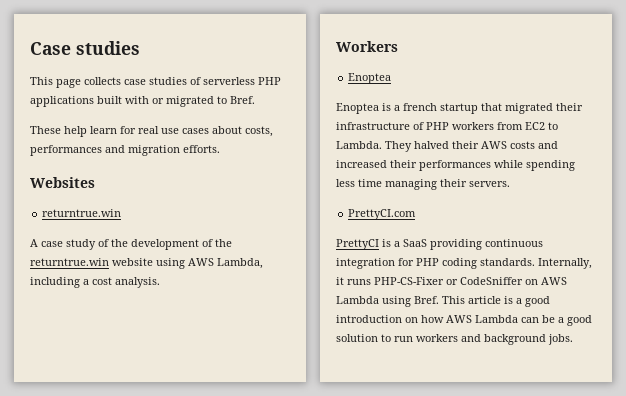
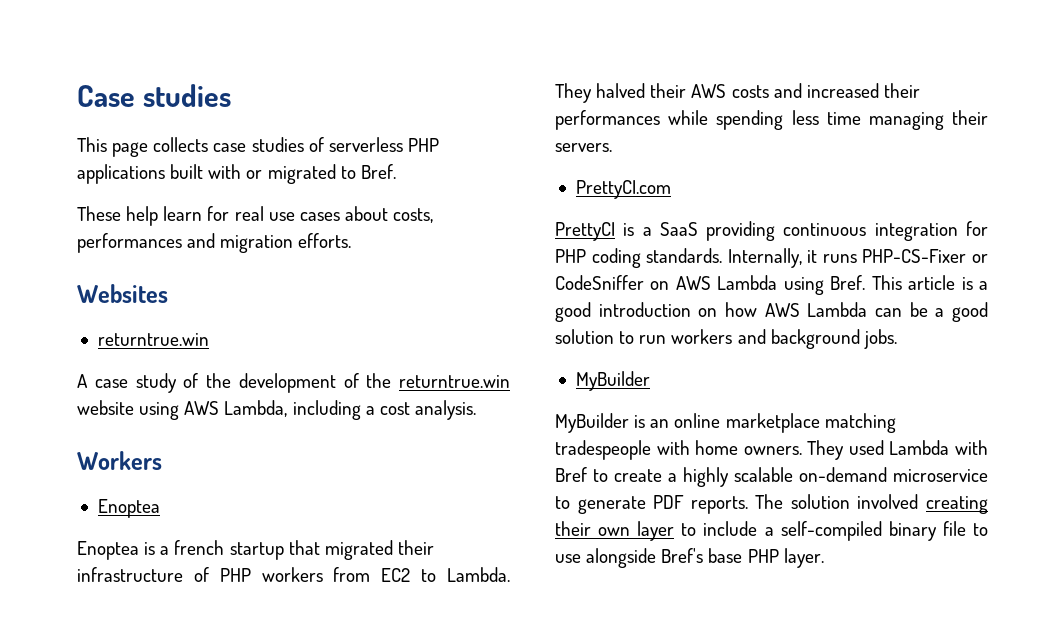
  This article is a good introduction on how AWS Lambda can be a good solution to run workers and background jobs.
+ MyBuilder
+ MyBuilder is an online marketplace matching tradespeople with home owners. They used Lambda with Bref to create a highly scalable on-demand microservice to generate PDF reports. The solution involved creating their own layer to include a self-compiled binary file to use alongside Bref's base PHP layer.

